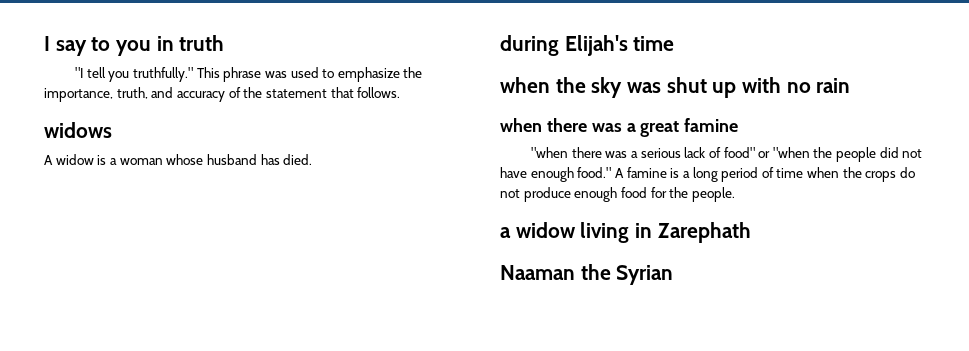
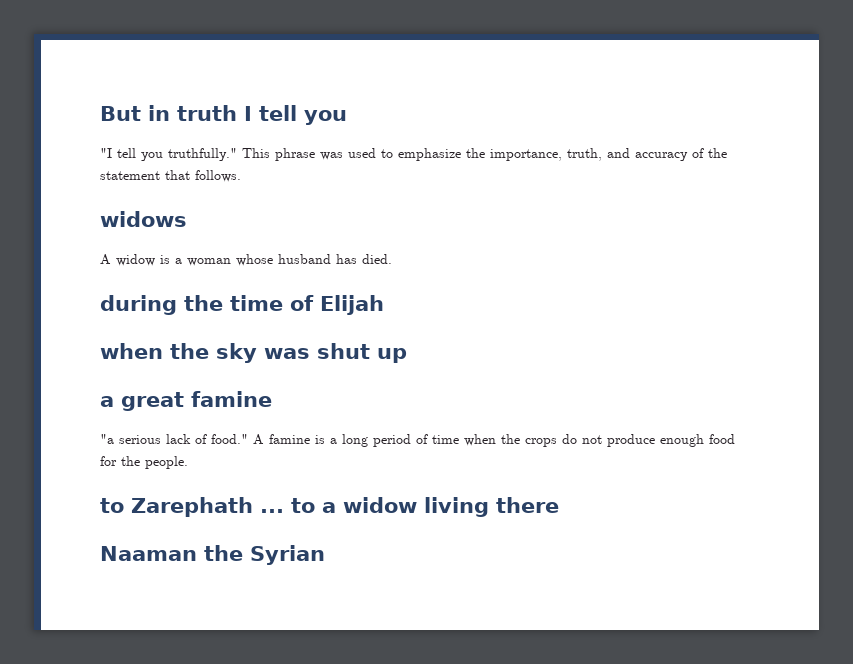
- I say to you in truth
+ But in truth I tell you
- during Elijah's time
+ during the time of Elijah
- when the sky was shut up with no rain
- when there was a great famine
- "when there was a serious lack of food" or "when the people did not have enough food."
+ when the sky was shut up
+ a great famine
+ "a serious lack of food."
- a widow living in Zarephath
+ to Zarephath ... to a widow living there

